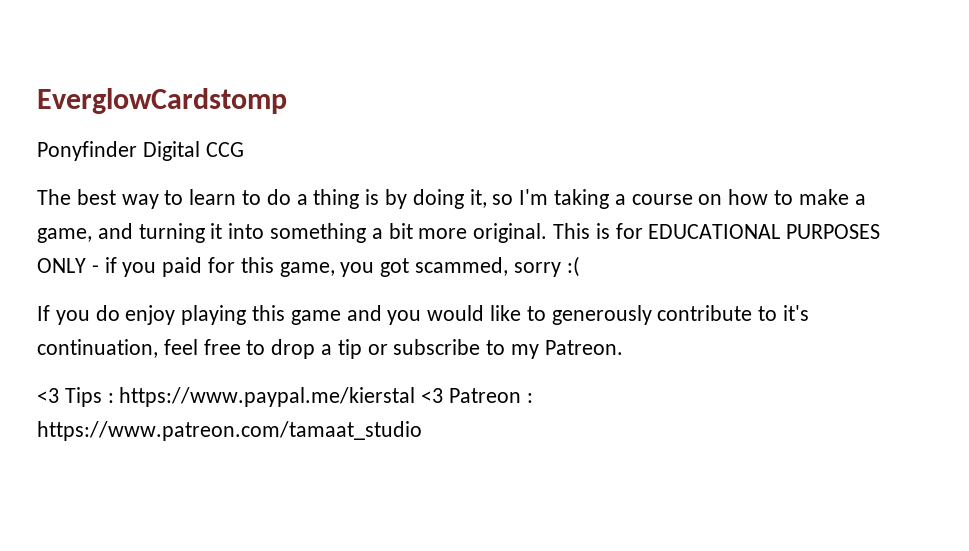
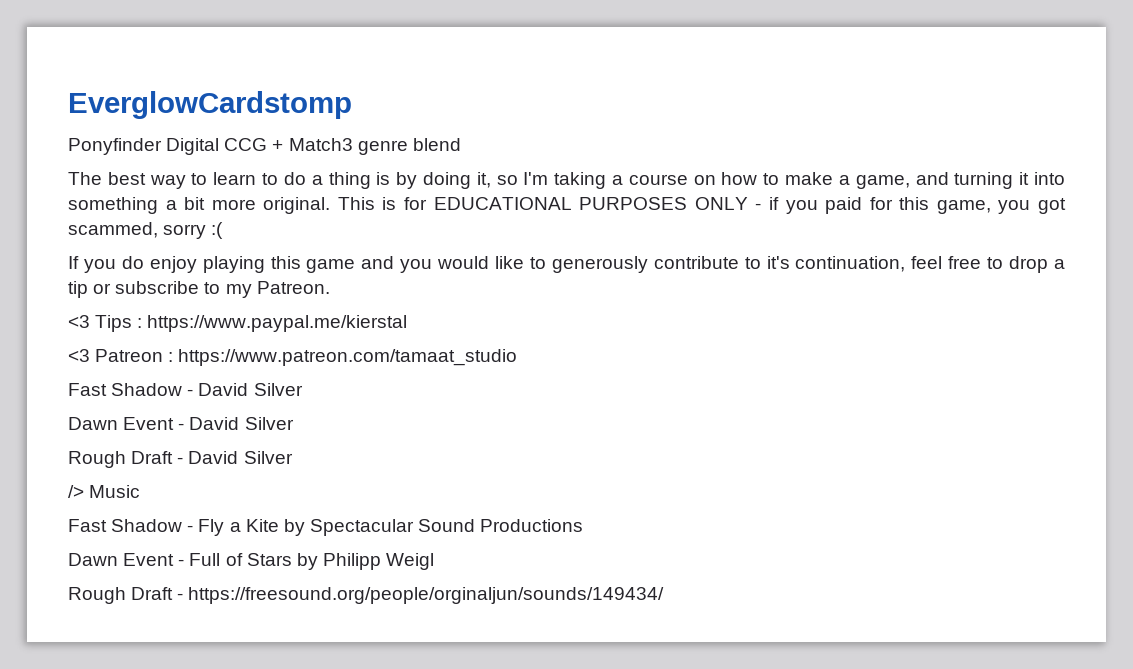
- Ponyfinder Digital CCG
+ Ponyfinder Digital CCG + Match3 genre blend
- <3 Tips : https://www.paypal.me/kierstal <3 Patreon : https://www.patreon.com/tamaat_studio
+ <3 Tips : https://www.paypal.me/kierstal
+ <3 Patreon : https://www.patreon.com/tamaat_studio
+ Fast Shadow - David Silver
+ Dawn Event - David Silver
+ Rough Draft - David Silver
+ /> Music
+ Fast Shadow - Fly a Kite by Spectacular Sound Productions
+ Dawn Event - Full of Stars by Philipp Weigl
+ Rough Draft - https://freesound.org/people/orginaljun/sounds/149434/

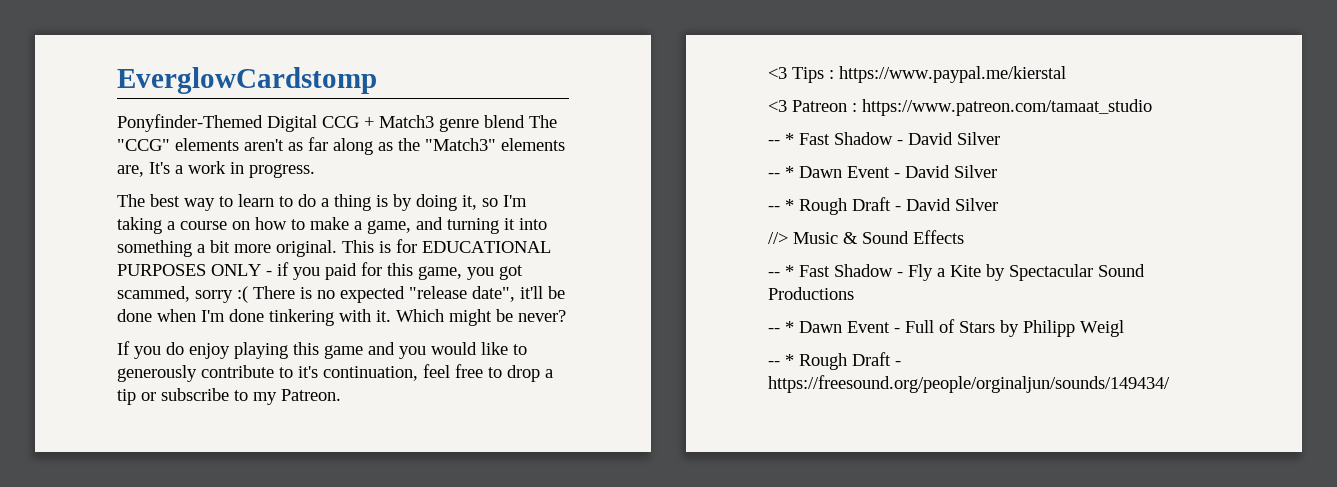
- Ponyfinder Digital CCG + Match3 genre blend
+ Ponyfinder-Themed Digital CCG + Match3 genre blend The "CCG" elements aren't as far along as the "Match3" elements are, It's a work in progress.
- This is for EDUCATIONAL PURPOSES ONLY - if you paid for this game, you got scammed, sorry :(
+ This is for EDUCATIONAL PURPOSES ONLY - if you paid for this game, you got scammed, sorry :( There is no expected "release date", it'll be done when I'm done tinkering with it. Which might be never?
- Fast Shadow - David Silver
+ -- * Fast Shadow - David Silver
- Dawn Event - David Silver
+ -- * Dawn Event - David Silver
- Rough Draft - David Silver
+ -- * Rough Draft - David Silver
- /> Music
- Fast Shadow - Fly a Kite by Spectacular Sound Productions
+ //> Music & Sound Effects
+ -- * Fast Shadow - Fly a Kite by Spectacular Sound Productions
- Dawn Event - Full of Stars by Philipp Weigl
+ -- * Dawn Event - Full of Stars by Philipp Weigl
- Rough Draft - https://freesound.org/people/orginaljun/sounds/149434/
+ -- * Rough Draft - https://freesound.org/people/orginaljun/sounds/149434/

